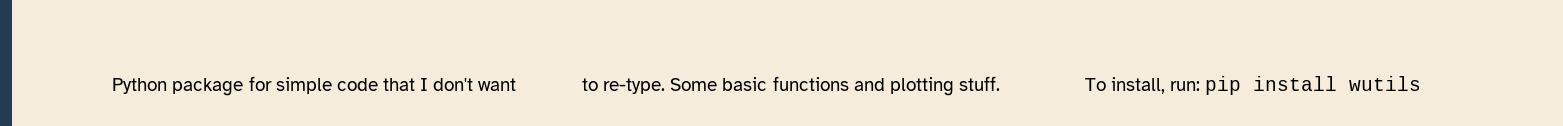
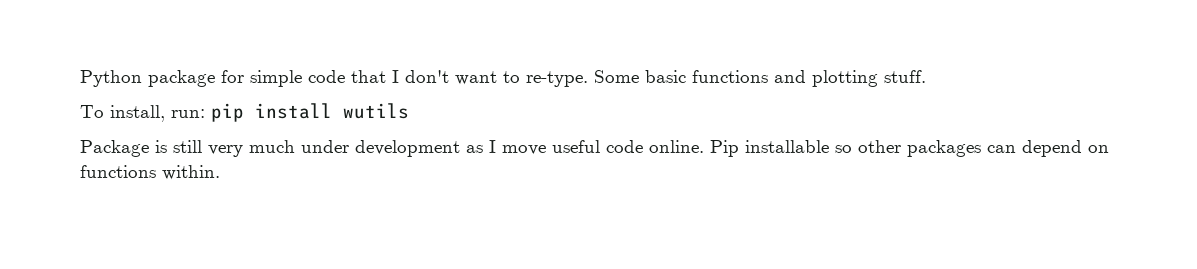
+ Package is still very much under development as I move useful code online. Pip installable so other packages can depend on functions within.

